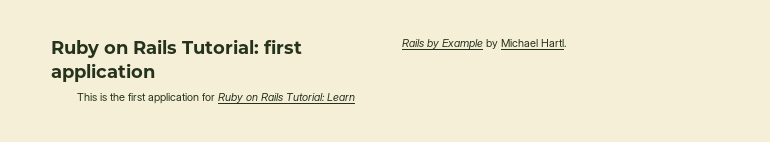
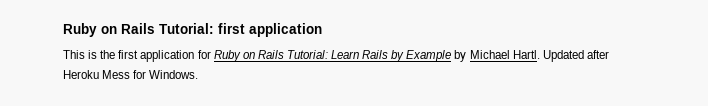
+ Updated after Heroku Mess for Windows.

